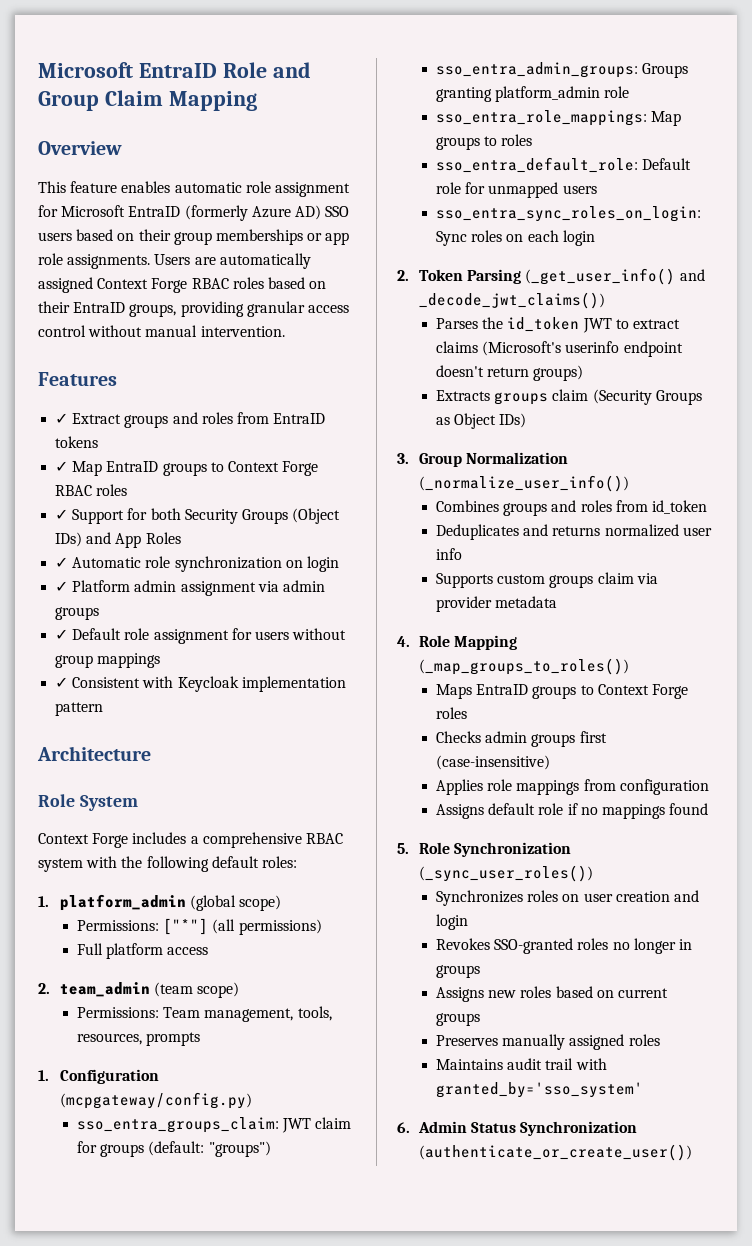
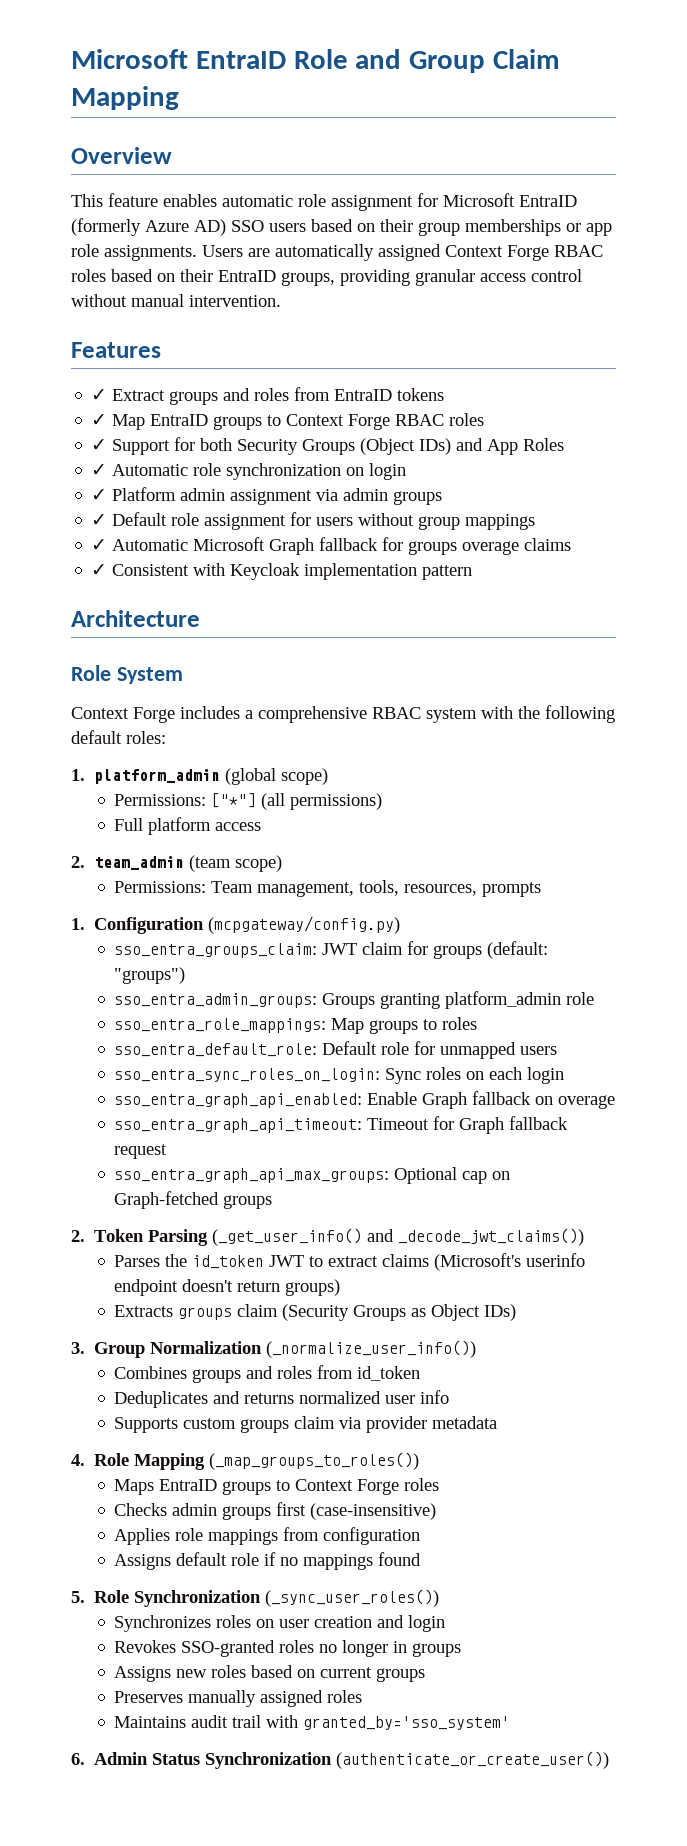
+ ✓ Automatic Microsoft Graph fallback for groups overage claims
+ sso_entra_graph_api_enabled: Enable Graph fallback on overage
+ sso_entra_graph_api_timeout: Timeout for Graph fallback request
+ sso_entra_graph_api_max_groups: Optional cap on Graph-fetched groups

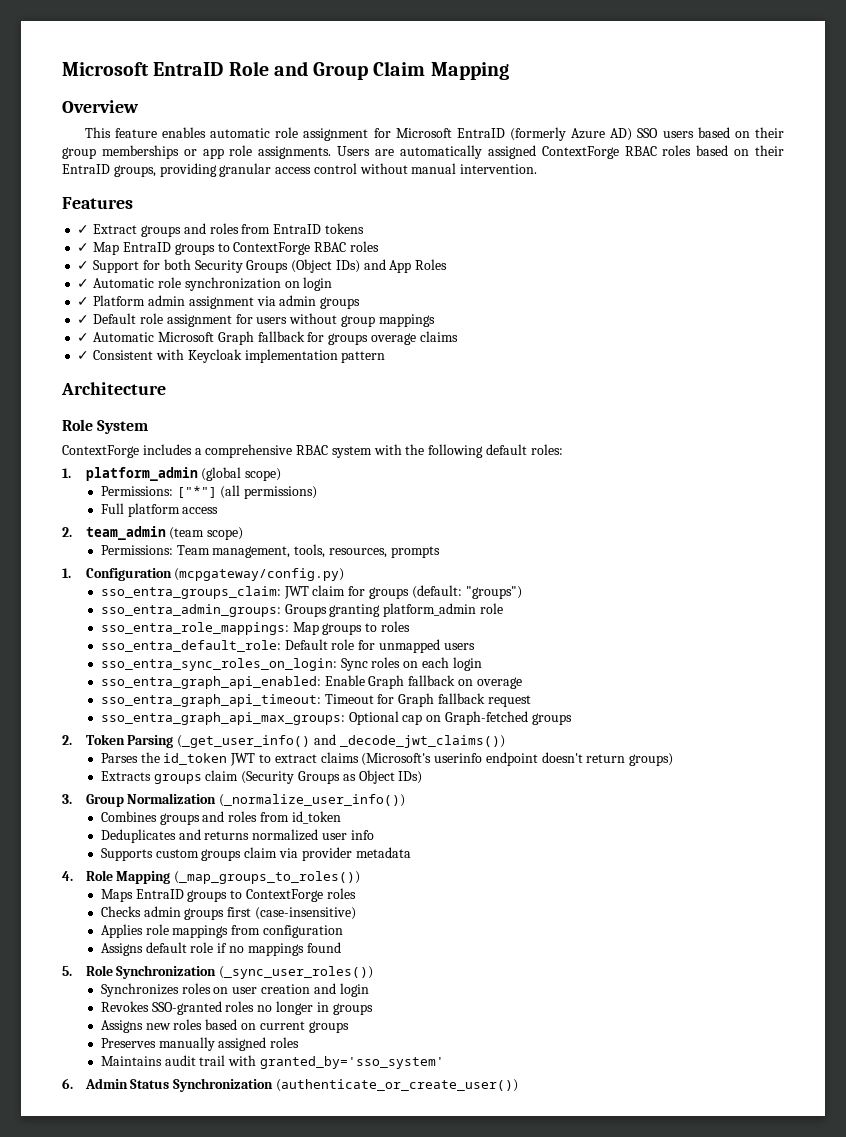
- Users are automatically assigned Context Forge RBAC roles based on their EntraID groups, providing granular access control without manual intervention.
+ Users are automatically assigned ContextForge RBAC roles based on their EntraID groups, providing granular access control without manual intervention.
- ✓ Map EntraID groups to Context Forge RBAC roles
+ ✓ Map EntraID groups to ContextForge RBAC roles
- Context Forge includes a comprehensive RBAC system with the following default roles:
+ ContextForge includes a comprehensive RBAC system with the following default roles:
- Maps EntraID groups to Context Forge roles
+ Maps EntraID groups to ContextForge roles

